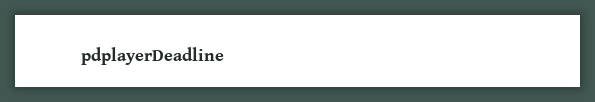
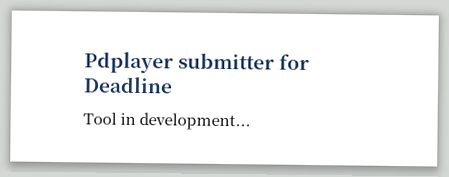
- pdplayerDeadline
+ Pdplayer submitter for Deadline
+ Tool in development...

